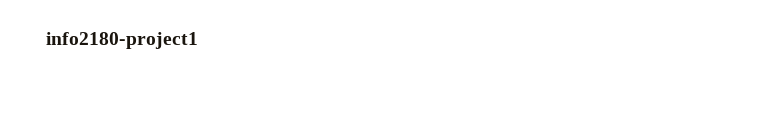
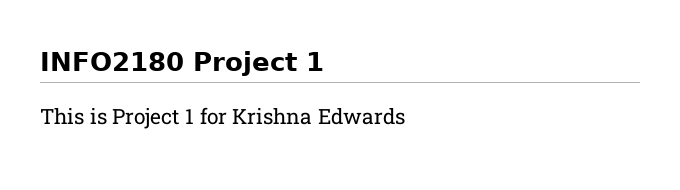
- info2180-project1
+ INFO2180 Project 1
+ This is Project 1 for Krishna Edwards

